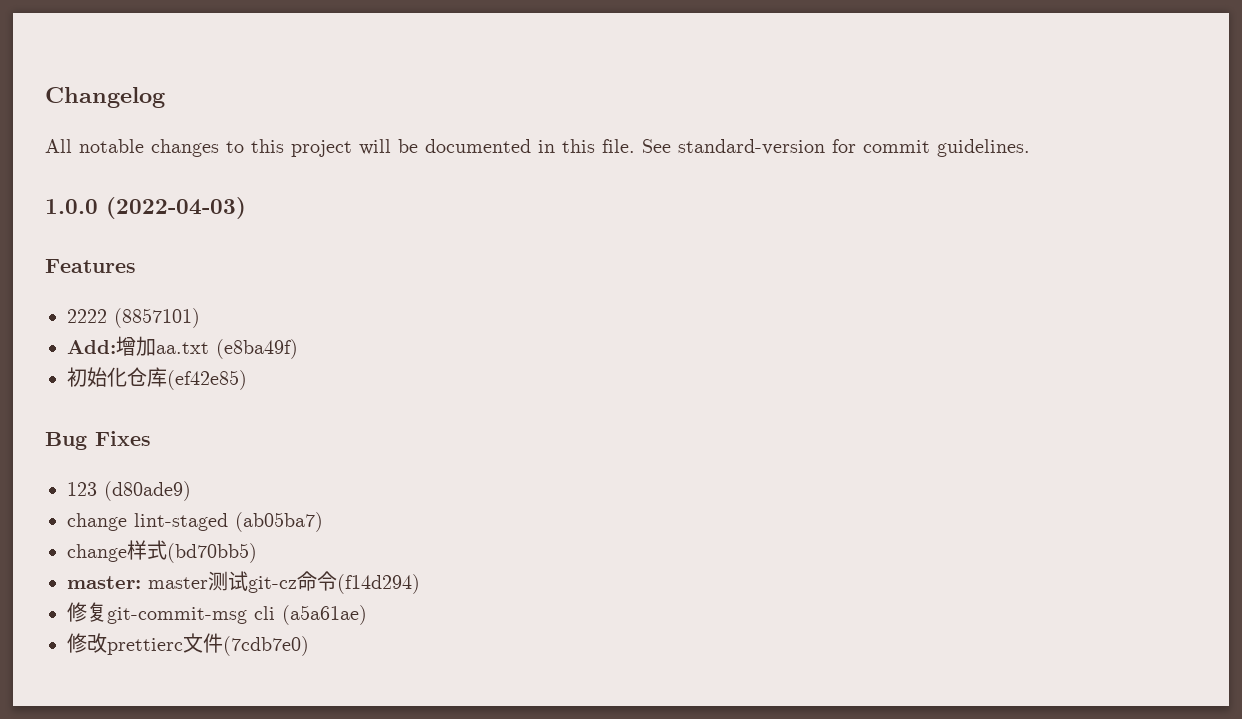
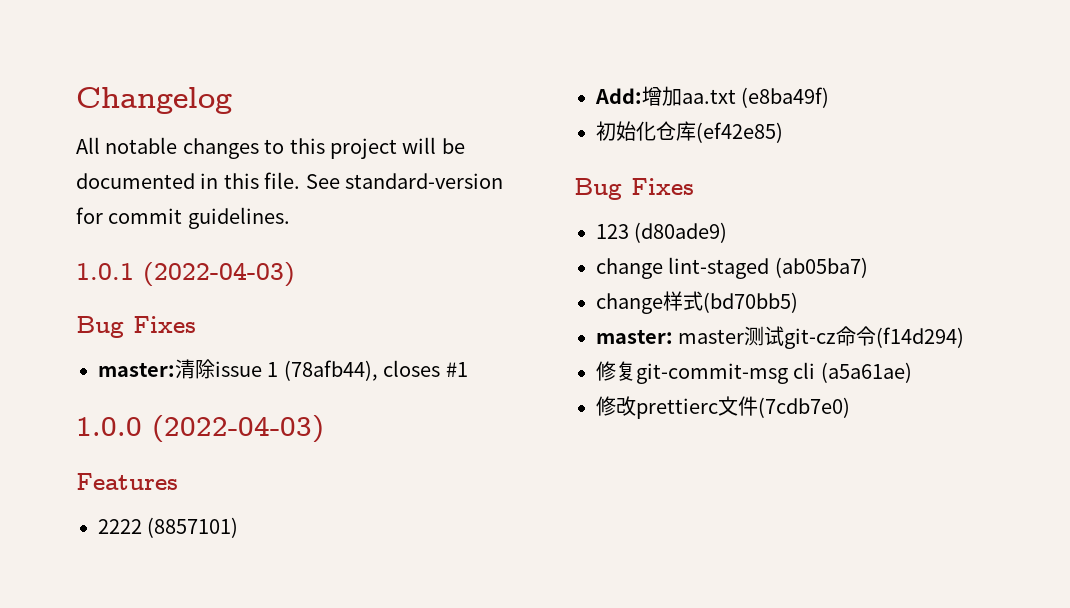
+ 1.0.1 (2022-04-03)
+ Bug Fixes
+ master:清除issue 1 (78afb44), closes #1

